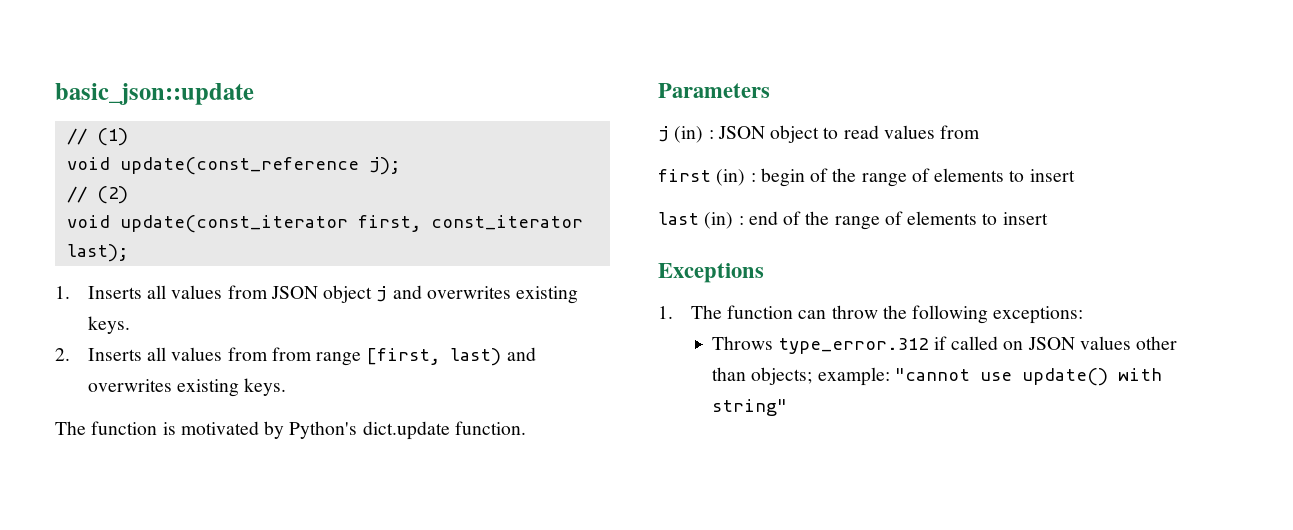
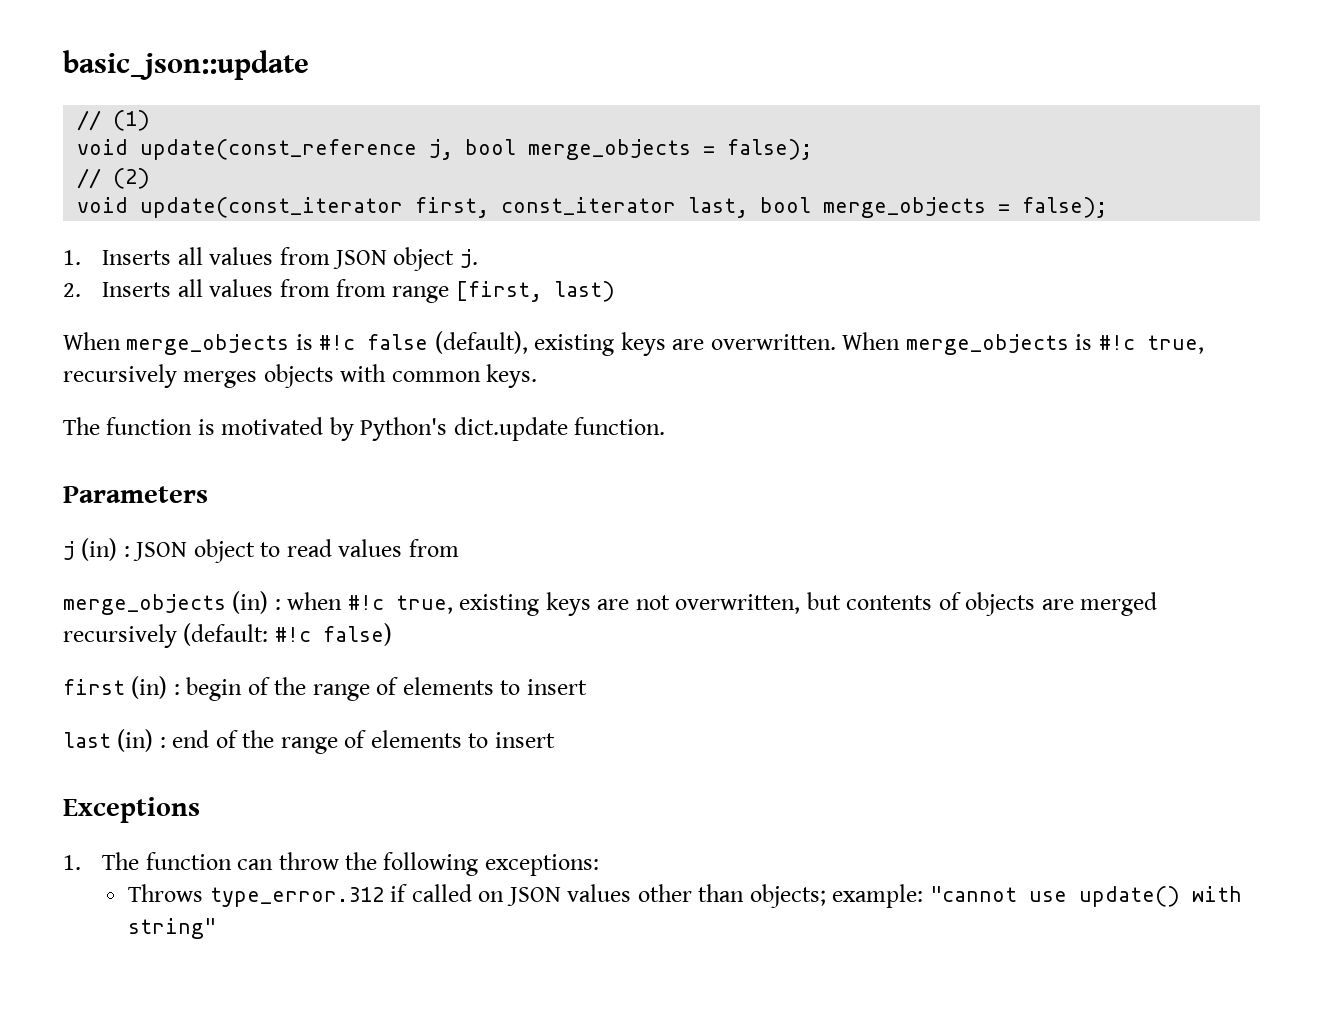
- void update(const_reference j);
+ void update(const_reference j, bool merge_objects = false);
- void update(const_iterator first, const_iterator last);
+ void update(const_iterator first, const_iterator last, bool merge_objects = false);
- 1. Inserts all values from JSON object j and overwrites existing keys.
+ 1. Inserts all values from JSON object j.
- 2. Inserts all values from from range [first, last) and overwrites existing keys.
+ 2. Inserts all values from from range [first, last)
+ When merge_objects is #!c false (default), existing keys are overwritten. When merge_objects is #!c true, recursively merges objects with common keys.
+ merge_objects (in) : when #!c true, existing keys are not overwritten, but contents of objects are merged recursively (default: #!c false)

